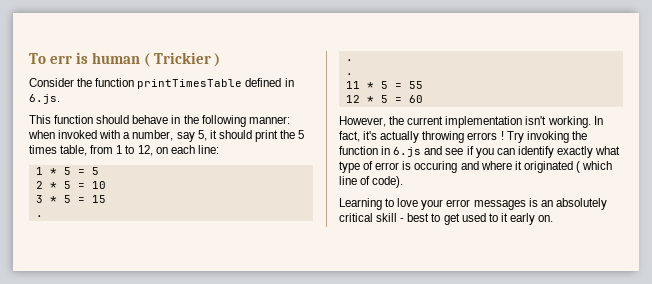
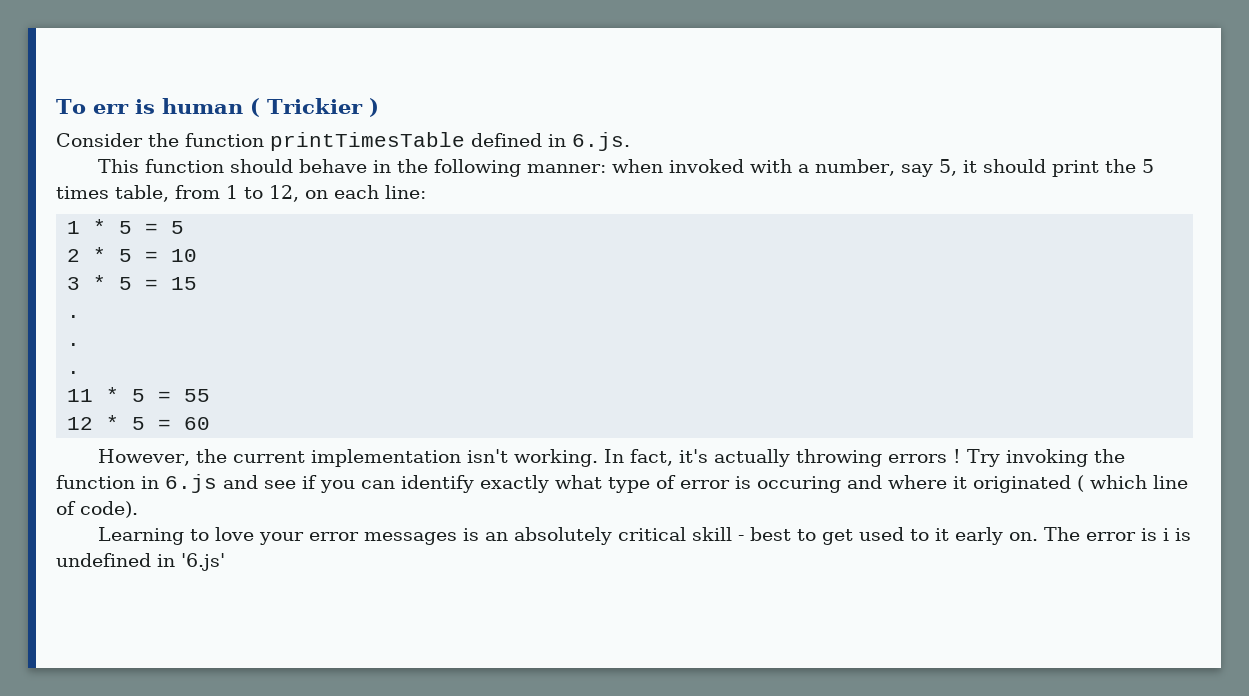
+ The error is i is undefined in '6.js'

